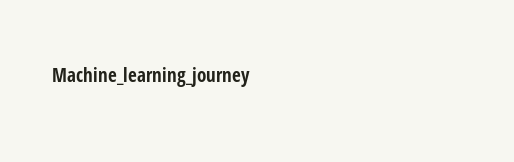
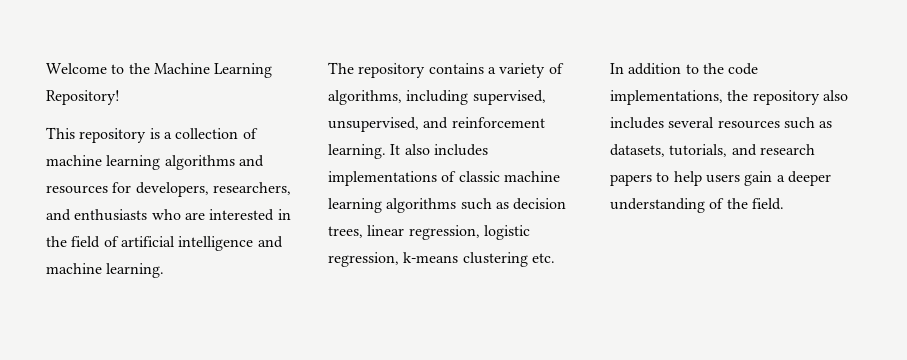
- Machine_learning_journey
+ Welcome to the Machine Learning Repository!
+ This repository is a collection of machine learning algorithms and resources for developers, researchers, and enthusiasts who are interested in the field of artificial intelligence and machine learning.
+ The repository contains a variety of algorithms, including supervised, unsupervised, and reinforcement learning. It also includes implementations of classic machine learning algorithms such as decision trees, linear regression, logistic regression, k-means clustering etc.
+ In addition to the code implementations, the repository also includes several resources such as datasets, tutorials, and research papers to help users gain a deeper understanding of the field.

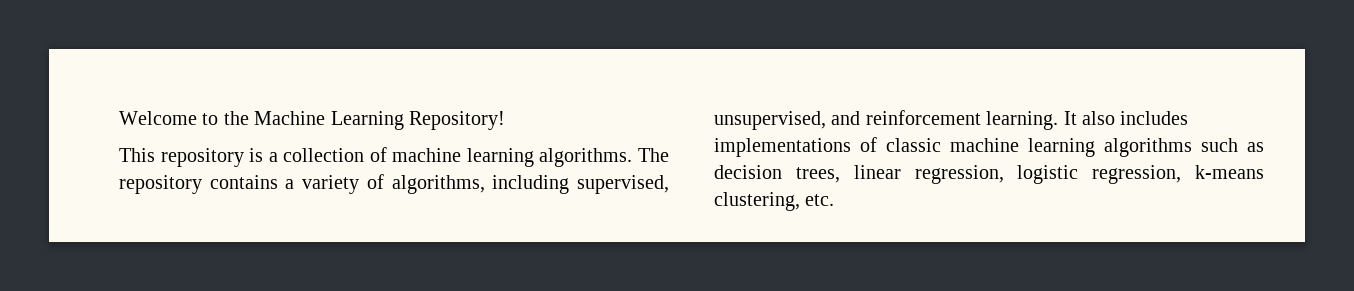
- This repository is a collection of machine learning algorithms and resources for developers, researchers, and enthusiasts who are interested in the field of artificial intelligence and machine learning.
- The repository contains a variety of algorithms, including supervised, unsupervised, and reinforcement learning.
+ This repository is a collection of machine learning algorithms. The repository contains a variety of algorithms, including supervised, unsupervised, and reinforcement learning.
- It also includes implementations of classic machine learning algorithms such as decision trees, linear regression, logistic regression, k-means clustering etc.
+ It also includes implementations of classic machine learning algorithms such as decision trees, linear regression, logistic regression, k-means clustering, etc.
- In addition to the code implementations, the repository also includes several resources such as datasets, tutorials, and research papers to help users gain a deeper understanding of the field.

